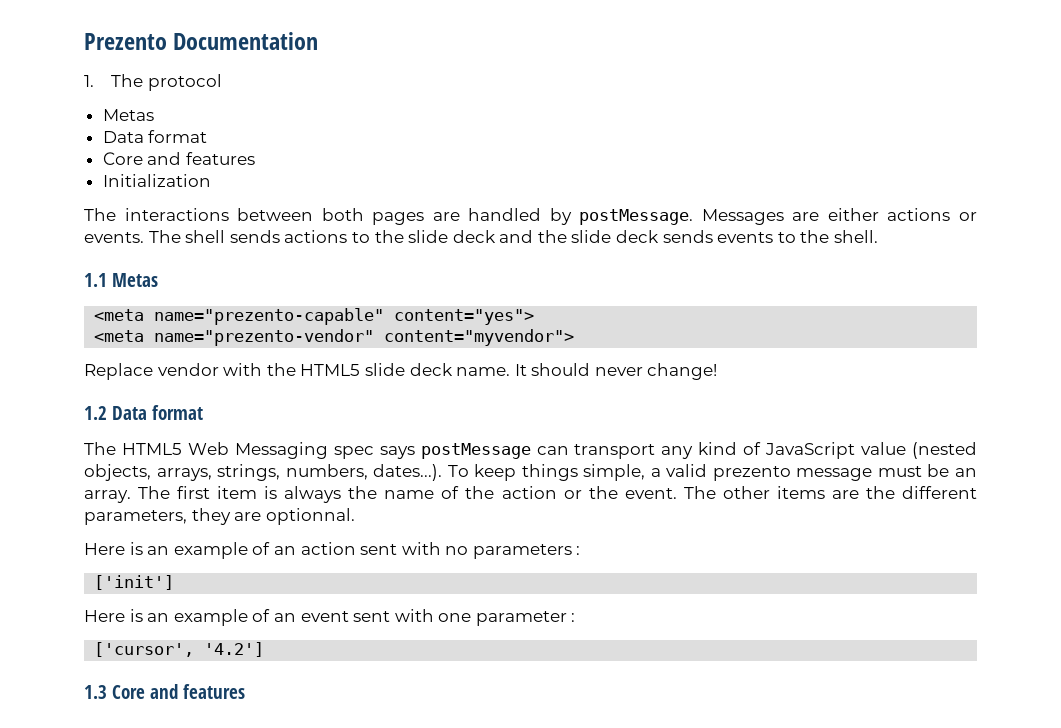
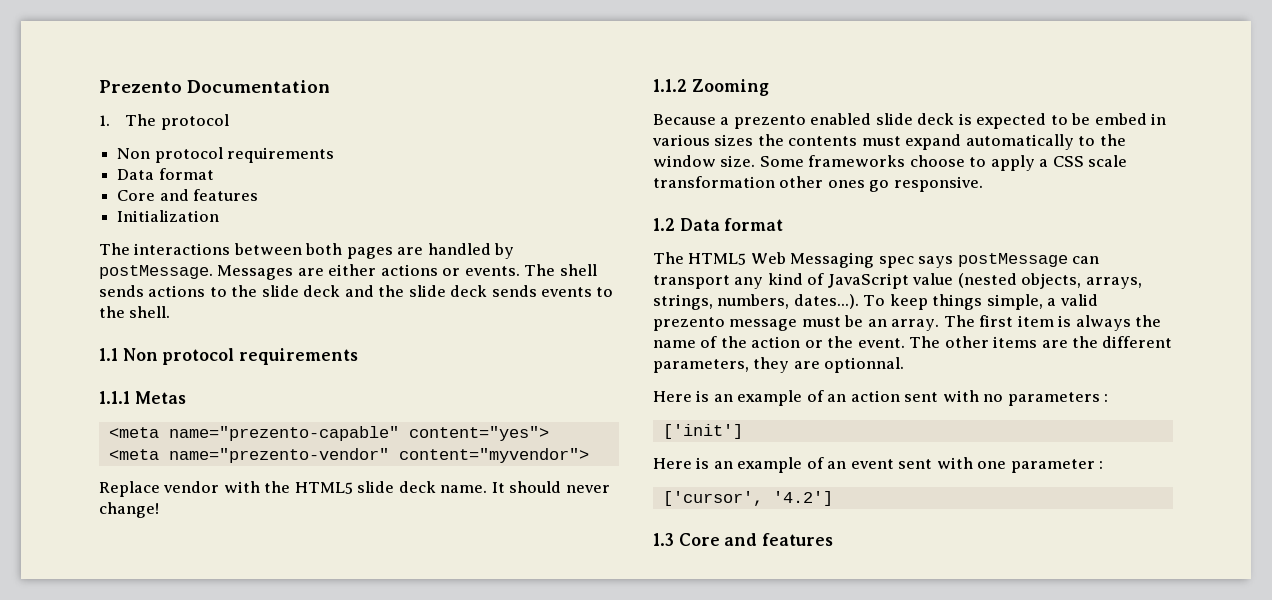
  1. The protocol
- Metas
+ Non protocol requirements
- 1.1 Metas
+ 1.1 Non protocol requirements
+ 1.1.1 Metas
+ 1.1.2 Zooming
+ Because a prezento enabled slide deck is expected to be embed in various sizes the contents must expand automatically to the window size. Some frameworks choose to apply a CSS scale transformation other ones go responsive.

